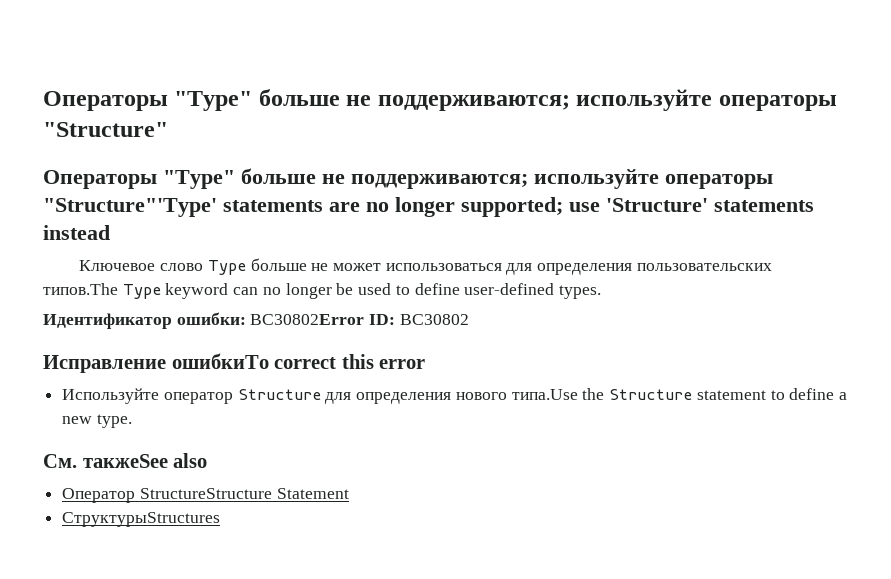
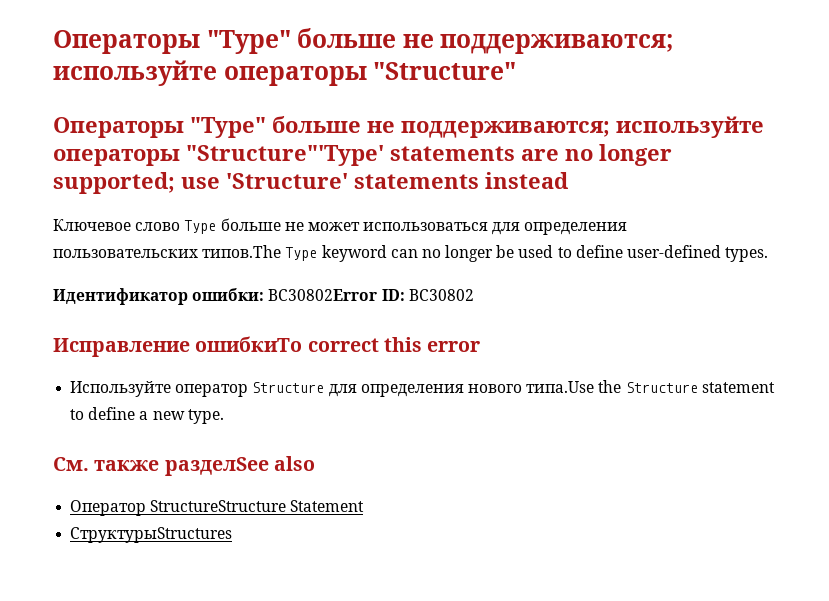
- См. такжеSee also
+ См. также разделSee also

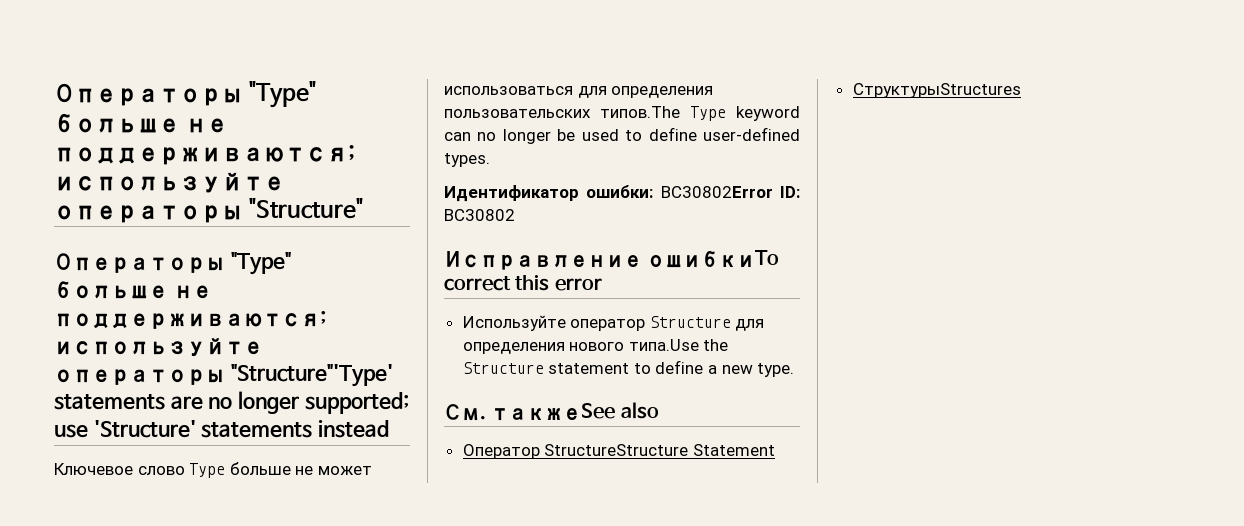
- См. также разделSee also
+ См. такжеSee also

